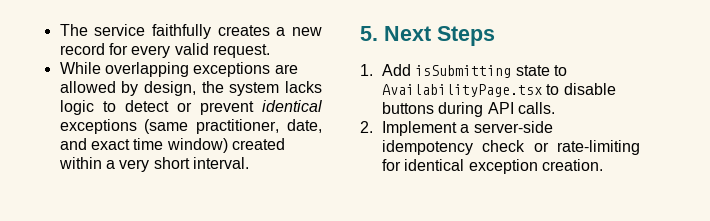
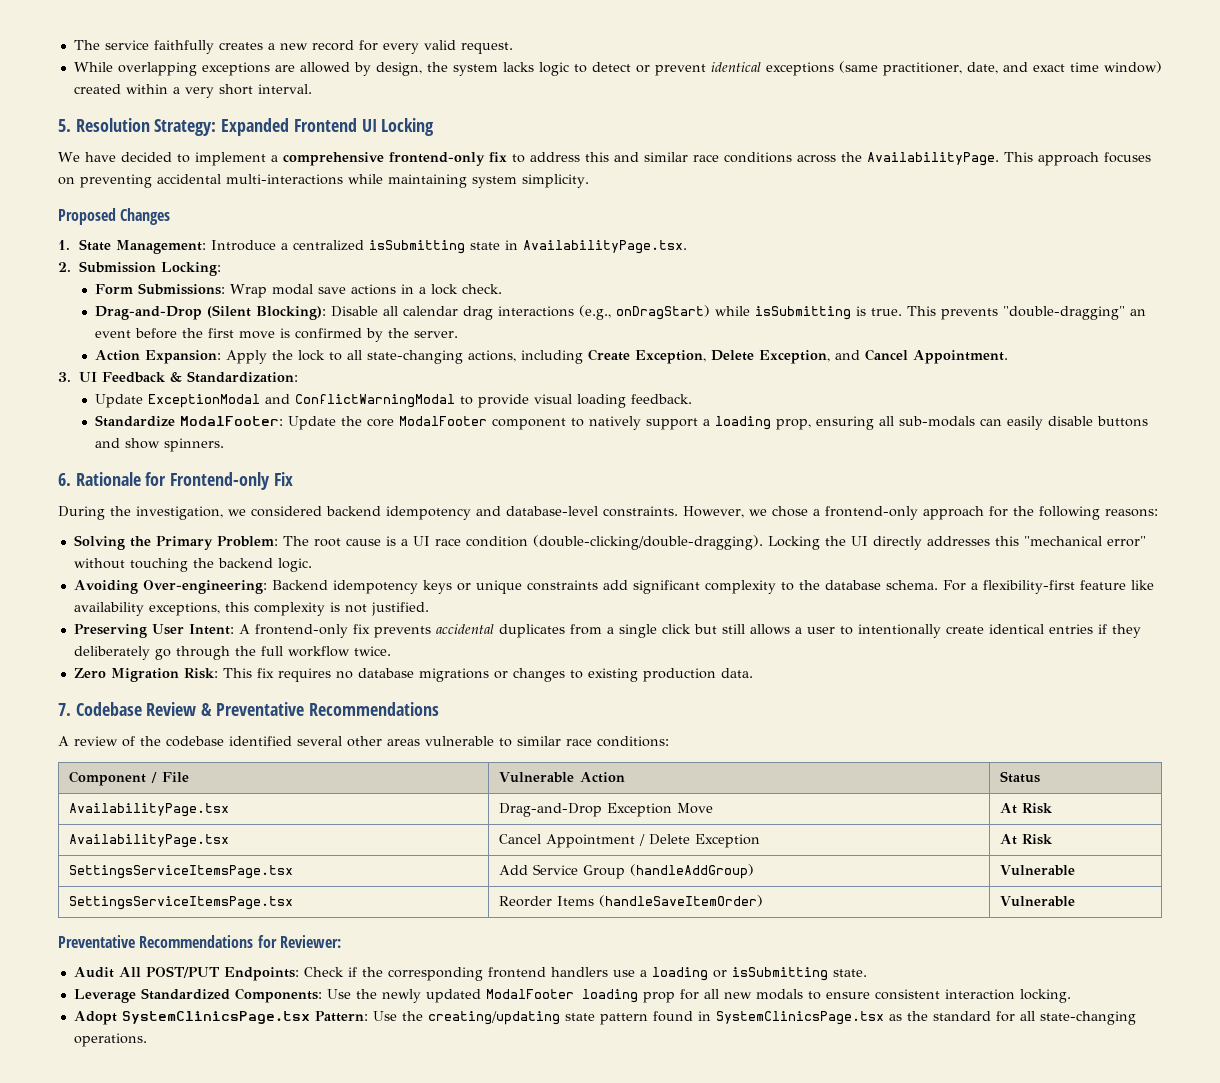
- 5. Next Steps
- 1. Add isSubmitting state to AvailabilityPage.tsx to disable buttons during API calls.
- 2. Implement a server-side idempotency check or rate-limiting for identical exception creation.
+ 5. Resolution Strategy: Expanded Frontend UI Locking
+ We have decided to implement a comprehensive frontend-only fix to address this and similar race conditions across the AvailabilityPage. This approach focuses on preventing accidental multi-interactions while maintaining system simplicity.
+ Proposed Changes
+ 1. State Management: Introduce a centralized isSubmitting state in AvailabilityPage.tsx.
+ 2. Submission Locking:
+ Form Submissions: Wrap modal save actions in a lock check.
+ Drag-and-Drop (Silent Blocking): Disable all calendar drag interactions (e.g., onDragStart) while isSubmitting is true. This prevents "double-dragging" an event before the first move is confirmed by the server.
+ Action Expansion: Apply the lock to all state-changing actions, including Create Exception, Delete Exception, and Cancel Appointment.
+ 3. UI Feedback & Standardization:
+ Update ExceptionModal and ConflictWarningModal to provide visual loading feedback.
+ Standardize ModalFooter: Update the core ModalFooter component to natively support a loading prop, ensuring all sub-modals can easily disable buttons and show spinners.
+ 6. Rationale for Frontend-only Fix
+ During the investigation, we considered backend idempotency and database-level constraints. However, we chose a frontend-only approach for the following reasons:
+ Solving the Primary Problem: The root cause is a UI race condition (double-clicking/double-dragging). Locking the UI directly addresses this "mechanical error" without touching the backend logic.
+ Avoiding Over-engineering: Backend idempotency keys or unique constraints add significant complexity to the database schema. For a flexibility-first feature like availability exceptions, this complexity is not justified.
+ Preserving User Intent: A frontend-only fix prevents accidental duplicates from a single click but still allows a user to intentionally create identical entries if they deliberately go through the full workflow twice.
+ Zero Migration Risk: This fix requires no database migrations or changes to existing production data.
+ 7. Codebase Review & Preventative Recommendations
+ A review of the codebase identified several other areas vulnerable to similar race conditions:
+ Component / File | Vulnerable Action | Status
+ AvailabilityPage.tsx | Drag-and-Drop Exception Move | At Risk
+ AvailabilityPage.tsx | Cancel Appointment / Delete Exception | At Risk
+ SettingsServiceItemsPage.tsx | Add Service Group (handleAddGroup) | Vulnerable
+ SettingsServiceItemsPage.tsx | Reorder Items (handleSaveItemOrder) | Vulnerable
+ Preventative Recommendations for Reviewer:
+ Audit All POST/PUT Endpoints: Check if the corresponding frontend handlers use a loading or isSubmitting state.
+ Leverage Standardized Components: Use the newly updated ModalFooter loading prop for all new modals to ensure consistent interaction locking.
+ Adopt SystemClinicsPage.tsx Pattern: Use the creating/updating state pattern found in SystemClinicsPage.tsx as the standard for all state-changing operations.

